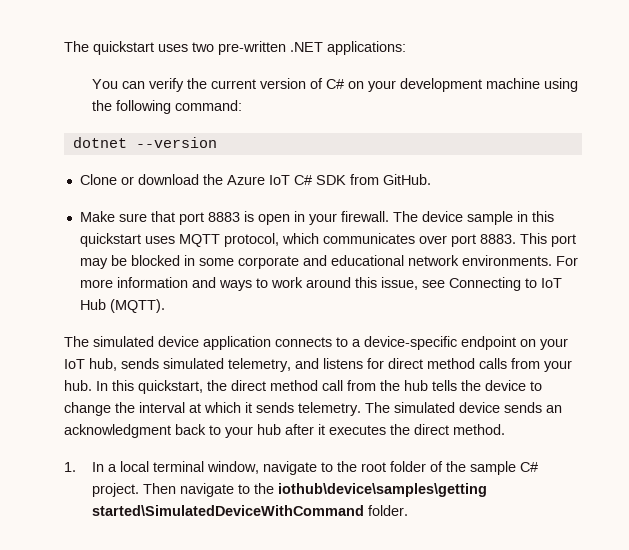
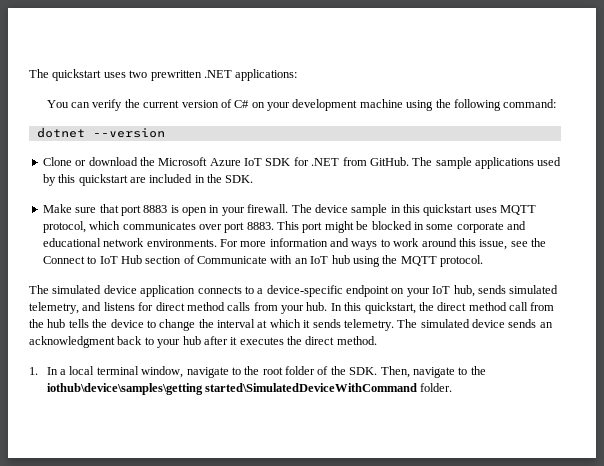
- The quickstart uses two pre-written .NET applications:
+ The quickstart uses two prewritten .NET applications:
- Clone or download the Azure IoT C# SDK from GitHub.
+ Clone or download the Microsoft Azure IoT SDK for .NET from GitHub. The sample applications used by this quickstart are included in the SDK.
- This port may be blocked in some corporate and educational network environments.
+ This port might be blocked in some corporate and educational network environments.
- For more information and ways to work around this issue, see Connecting to IoT Hub (MQTT).
+ For more information and ways to work around this issue, see the Connect to IoT Hub section of Communicate with an IoT hub using the MQTT protocol.
- 1. In a local terminal window, navigate to the root folder of the sample C# project. Then navigate to the iothub\device\samples\getting started\SimulatedDeviceWithCommand folder.
+ 1. In a local terminal window, navigate to the root folder of the SDK. Then, navigate to the iothub\device\samples\getting started\SimulatedDeviceWithCommand folder.

